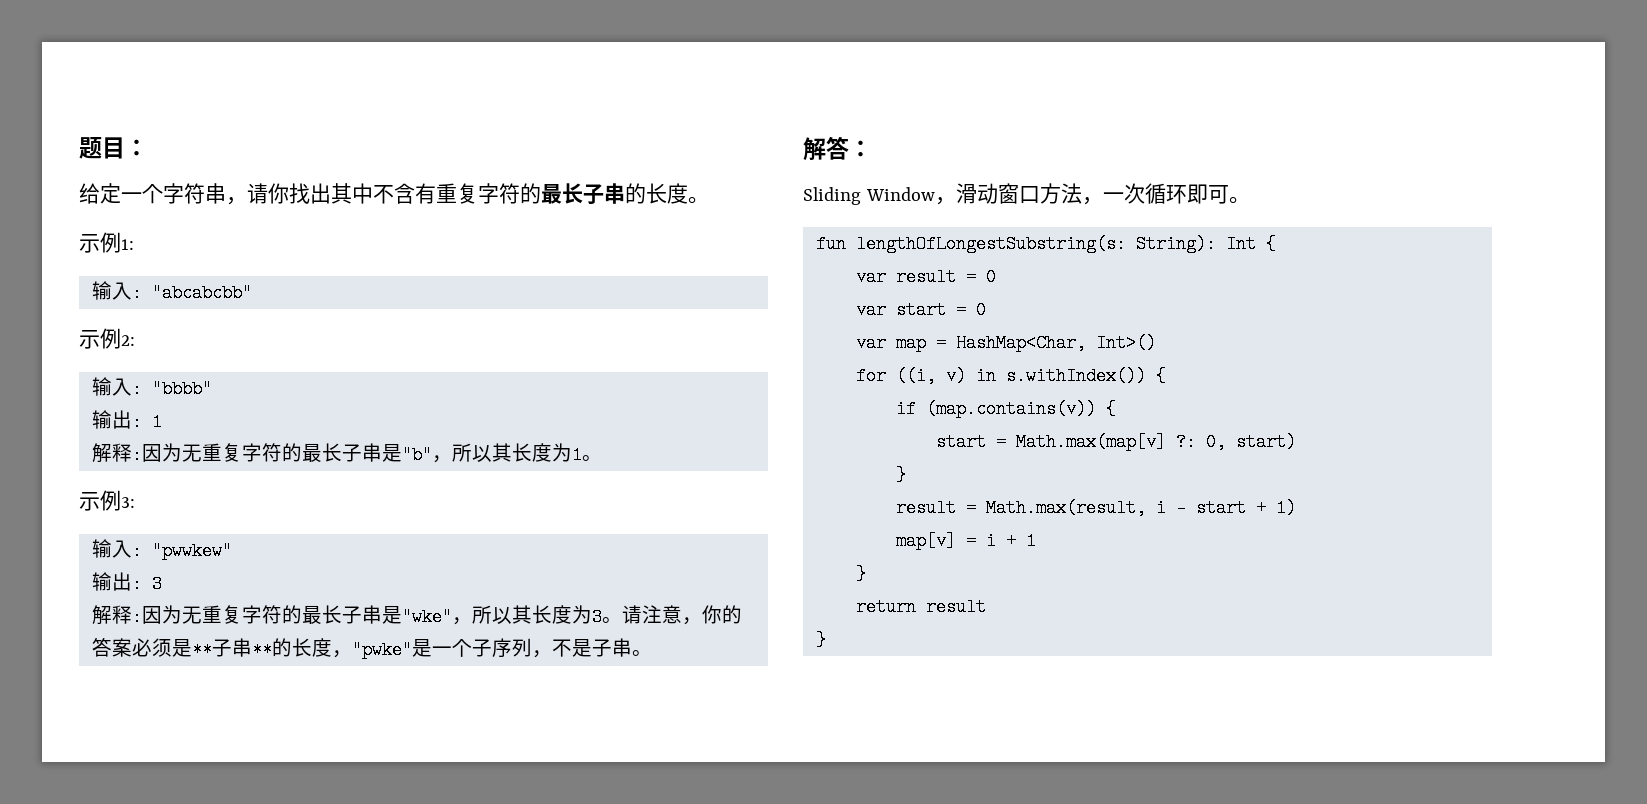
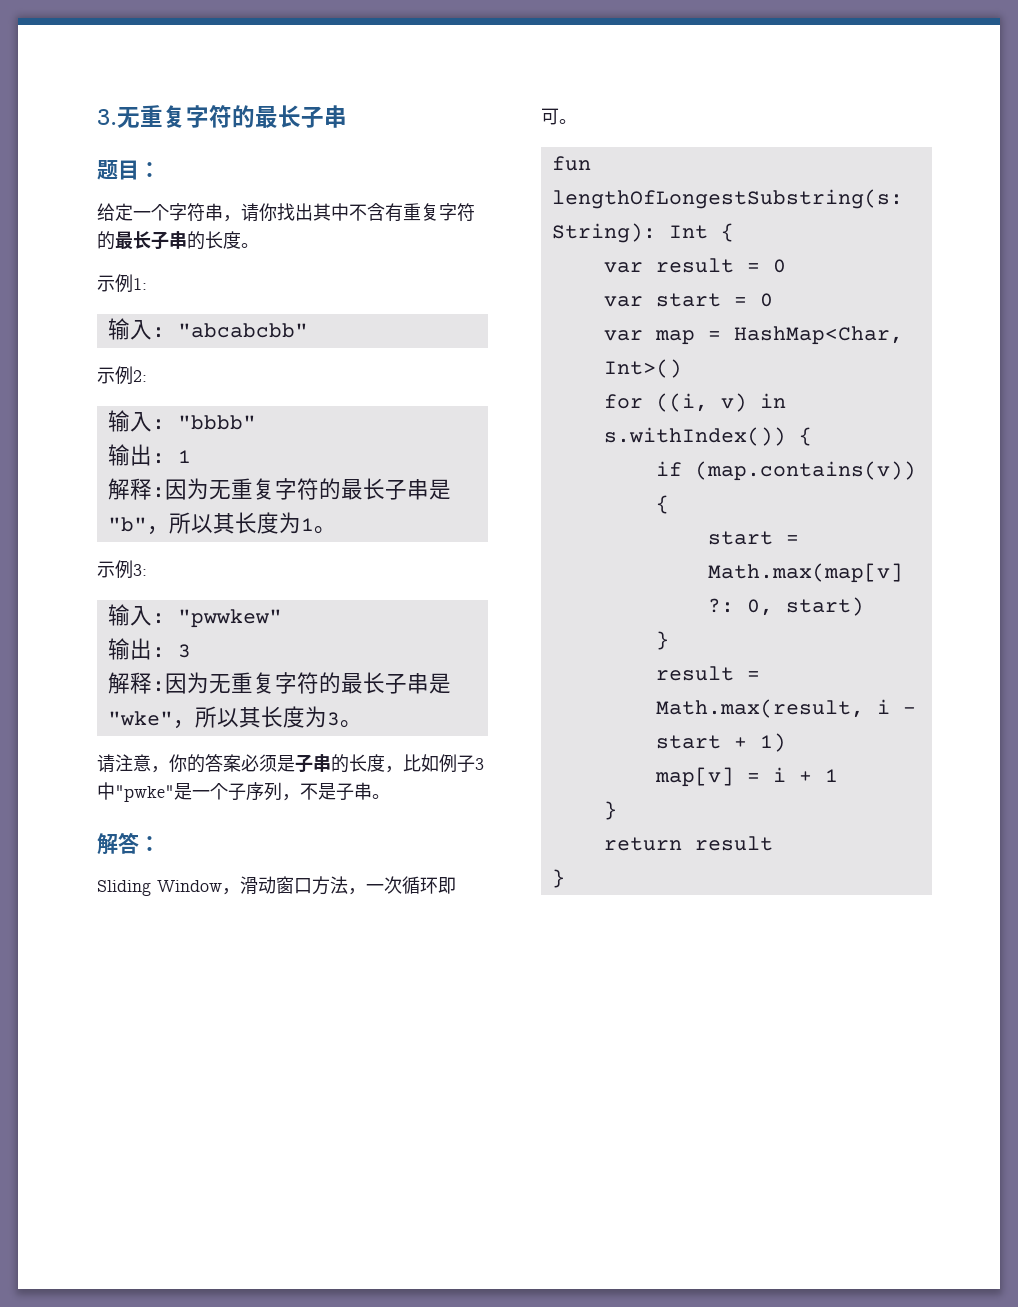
+ 3.无重复字符的最长子串
- 解释:因为无重复字符的最长子串是"wke"，所以其长度为3。请注意，你的答案必须是**子串**的长度，"pwke"是一个子序列，不是子串。
+ 解释:因为无重复字符的最长子串是"wke"，所以其长度为3。
+ 请注意，你的答案必须是子串的长度，比如例子3中"pwke"是一个子序列，不是子串。

